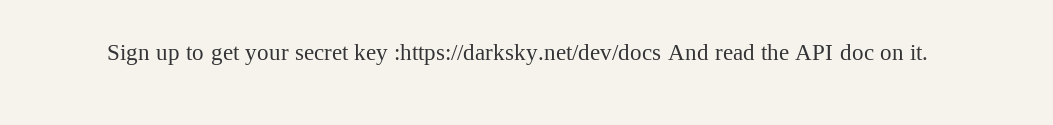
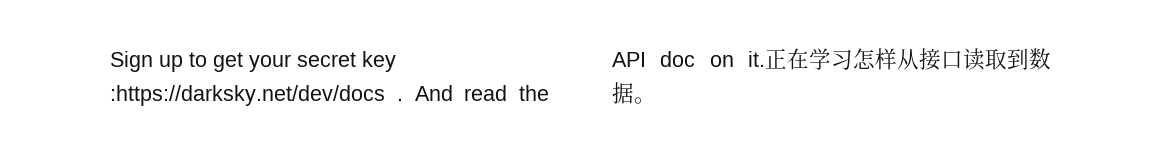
- Sign up to get your secret key :https://darksky.net/dev/docs And read the API doc on it.
+ Sign up to get your secret key :https://darksky.net/dev/docs . And read the API doc on it.
+ 正在学习怎样从接口读取到数据。

